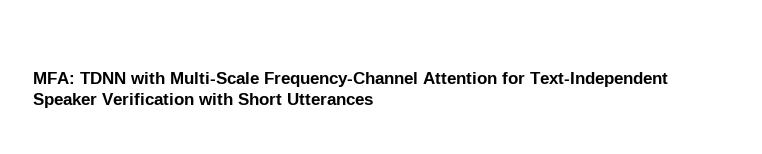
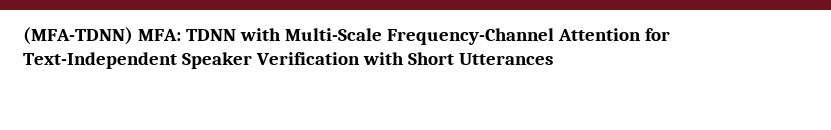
- MFA: TDNN with Multi-Scale Frequency-Channel Attention for Text-Independent Speaker Verification with Short Utterances
+ (MFA-TDNN) MFA: TDNN with Multi-Scale Frequency-Channel Attention for Text-Independent Speaker Verification with Short Utterances

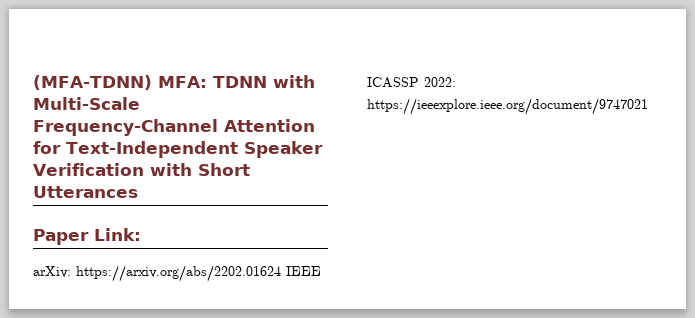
+ Paper Link:
+ arXiv: https://arxiv.org/abs/2202.01624 IEEE ICASSP 2022: https://ieeexplore.ieee.org/document/9747021

